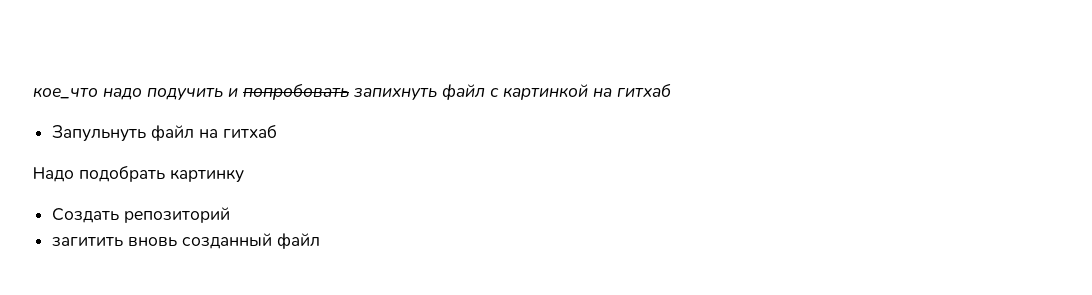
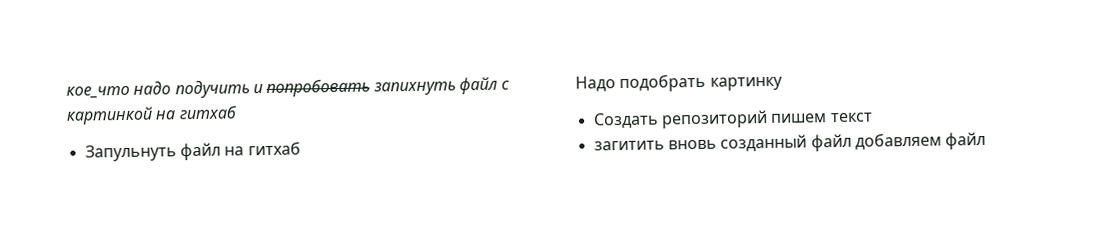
- Создать репозиторий
+ Создать репозиторий пишем текст
- загитить вновь созданный файл
+ загитить вновь созданный файл добавляем файл

